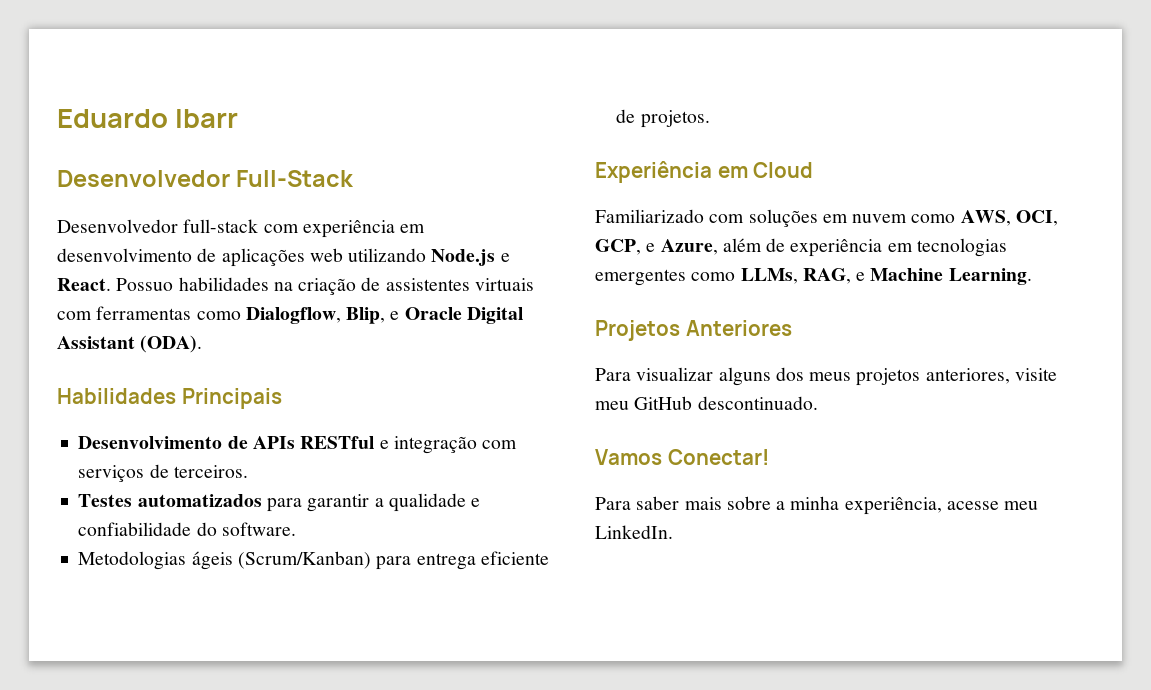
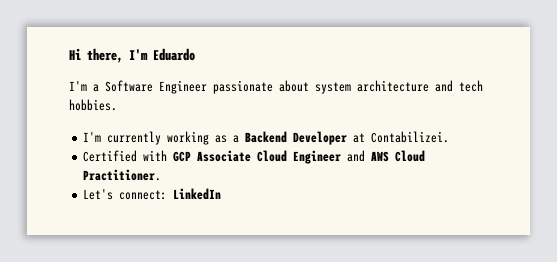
- Eduardo Ibarr
- Desenvolvedor Full-Stack
- Desenvolvedor full-stack com experiência em desenvolvimento de aplicações web utilizando Node.js e React. Possuo habilidades na criação de assistentes virtuais com ferramentas como Dialogflow, Blip, e Oracle Digital Assistant (ODA).
- Habilidades Principais
- Desenvolvimento de APIs RESTful e integração com serviços de terceiros.
- Testes automatizados para garantir a qualidade e confiabilidade do software.
- Metodologias ágeis (Scrum/Kanban) para entrega eficiente de projetos.
- Experiência em Cloud
- Familiarizado com soluções em nuvem como AWS, OCI, GCP, e Azure, além de experiência em tecnologias emergentes como LLMs, RAG, e Machine Learning.
- Projetos Anteriores
- Para visualizar alguns dos meus projetos anteriores, visite meu GitHub descontinuado.
- Vamos Conectar!
- Para saber mais sobre a minha experiência, acesse meu LinkedIn.
+ Hi there, I'm Eduardo
+ I'm a Software Engineer passionate about system architecture and tech hobbies.
+ I'm currently working as a Backend Developer at Contabilizei.
+ Certified with GCP Associate Cloud Engineer and AWS Cloud Practitioner.
+ Let's connect: LinkedIn

